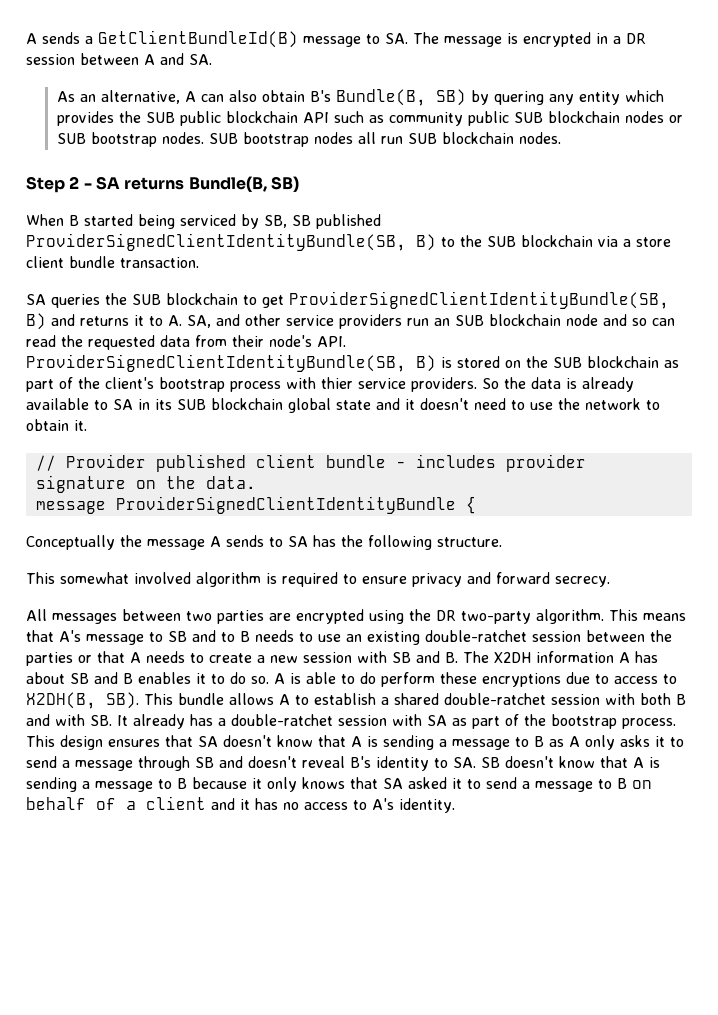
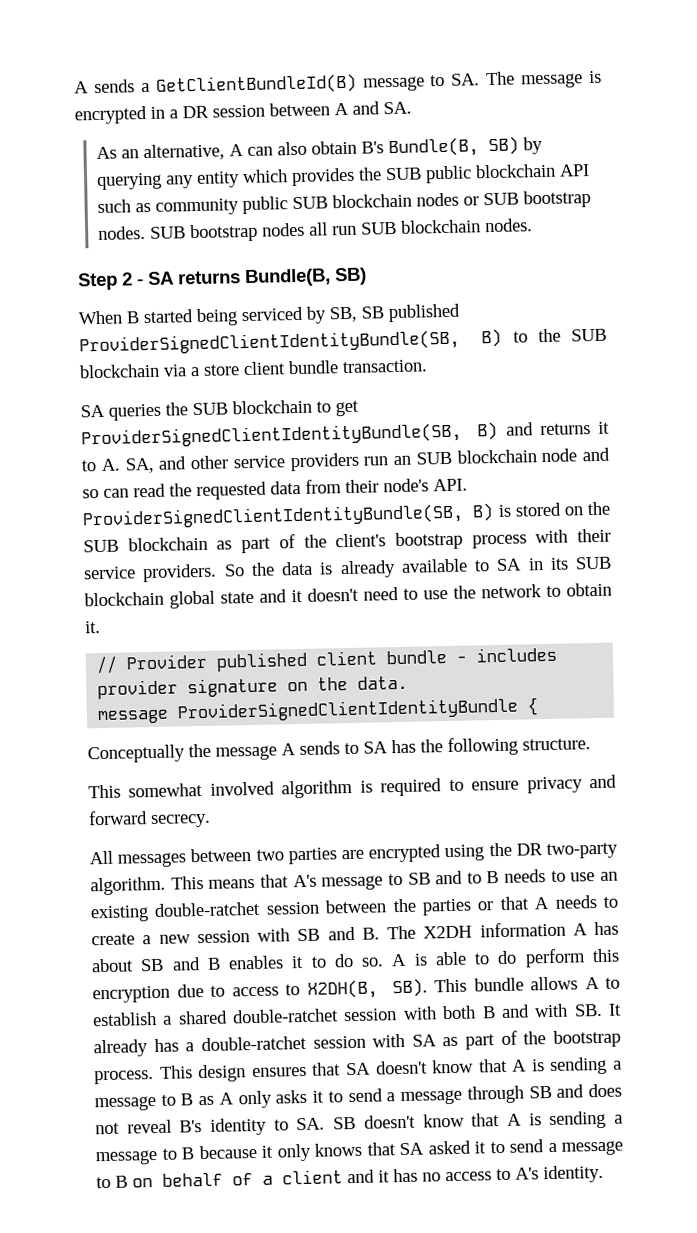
- As an alternative, A can also obtain B's Bundle(B, SB) by quering any entity which provides the SUB public blockchain API such as community public SUB blockchain nodes or SUB bootstrap nodes.
+ As an alternative, A can also obtain B's Bundle(B, SB) by querying any entity which provides the SUB public blockchain API such as community public SUB blockchain nodes or SUB bootstrap nodes.
- SA queries the SUB blockchain to get ProviderSignedClientIdentityBundle(SB, B) and returns it to A. SA, and other service providers run an SUB blockchain node and so can read the requested data from their node's API. ProviderSignedClientIdentityBundle(SB, B) is stored on the SUB blockchain as part of the client's bootstrap process with thier service providers.
+ SA queries the SUB blockchain to get ProviderSignedClientIdentityBundle(SB, B) and returns it to A. SA, and other service providers run an SUB blockchain node and so can read the requested data from their node's API. ProviderSignedClientIdentityBundle(SB, B) is stored on the SUB blockchain as part of the client's bootstrap process with their service providers.
- A is able to do perform these encryptions due to access to X2DH(B, SB). This bundle allows A to establish a shared double-ratchet session with both B and with SB. It already has a double-ratchet session with SA as part of the bootstrap process.
+ A is able to do perform this encryption due to access to X2DH(B, SB). This bundle allows A to establish a shared double-ratchet session with both B and with SB. It already has a double-ratchet session with SA as part of the bootstrap process.
- This design ensures that SA doesn't know that A is sending a message to B as A only asks it to send a message through SB and doesn't reveal B's identity to SA. SB doesn't know that A is sending a message to B because it only knows that SA asked it to send a message to B on behalf of a client and it has no access to A's identity.
+ This design ensures that SA doesn't know that A is sending a message to B as A only asks it to send a message through SB and does not reveal B's identity to SA. SB doesn't know that A is sending a message to B because it only knows that SA asked it to send a message to B on behalf of a client and it has no access to A's identity.

